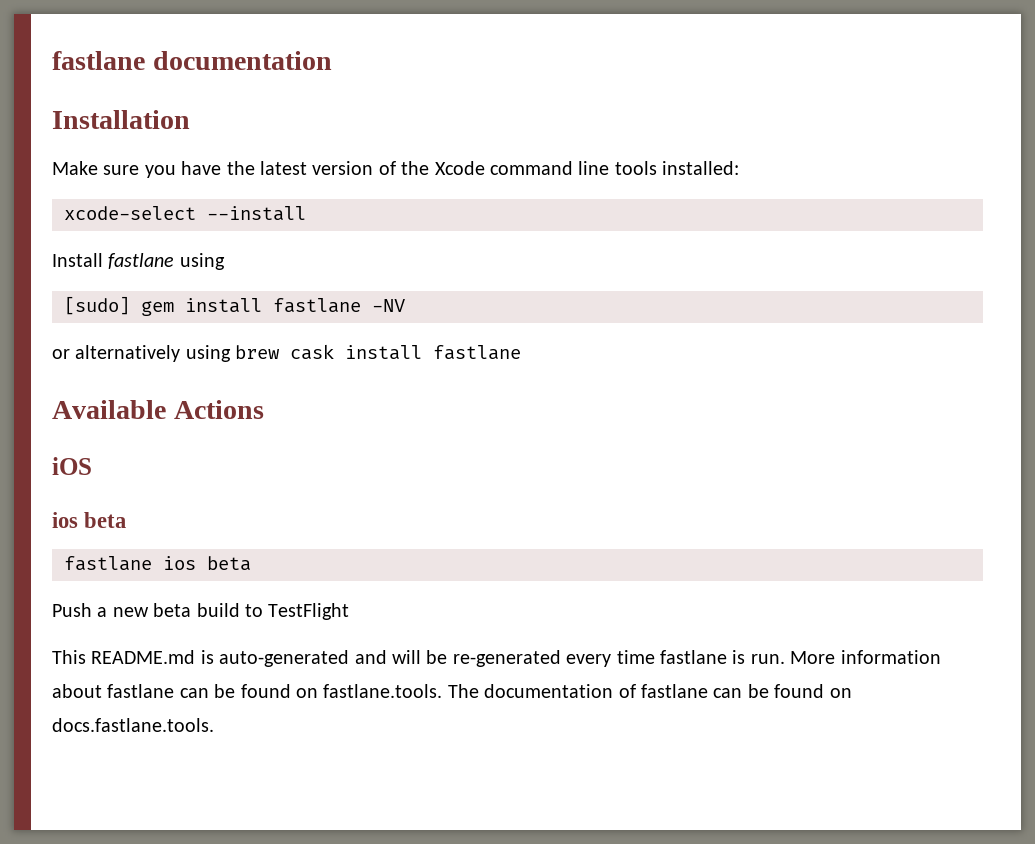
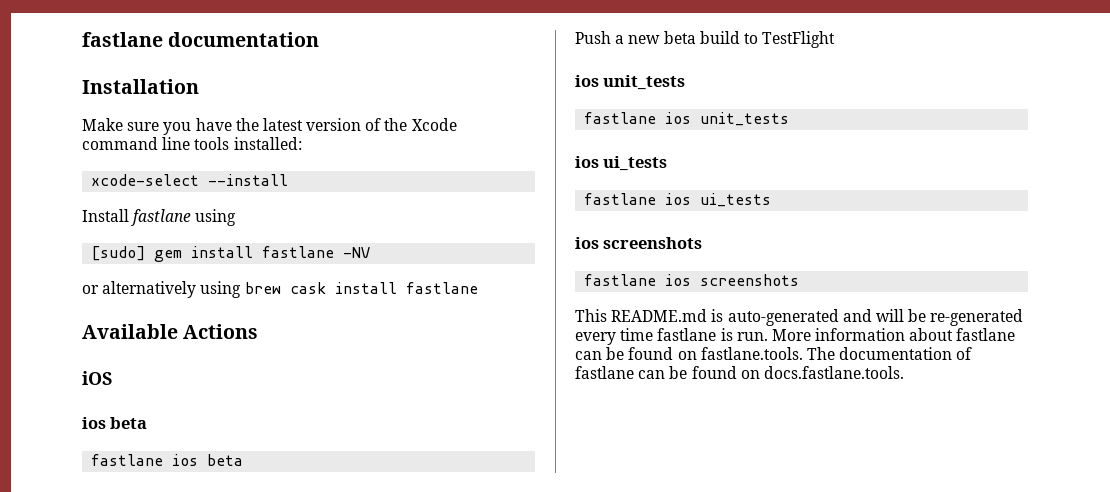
  Push a new beta build to TestFlight
+ ios unit_tests
+ fastlane ios unit_tests
+ ios ui_tests
+ fastlane ios ui_tests
+ ios screenshots
+ fastlane ios screenshots

